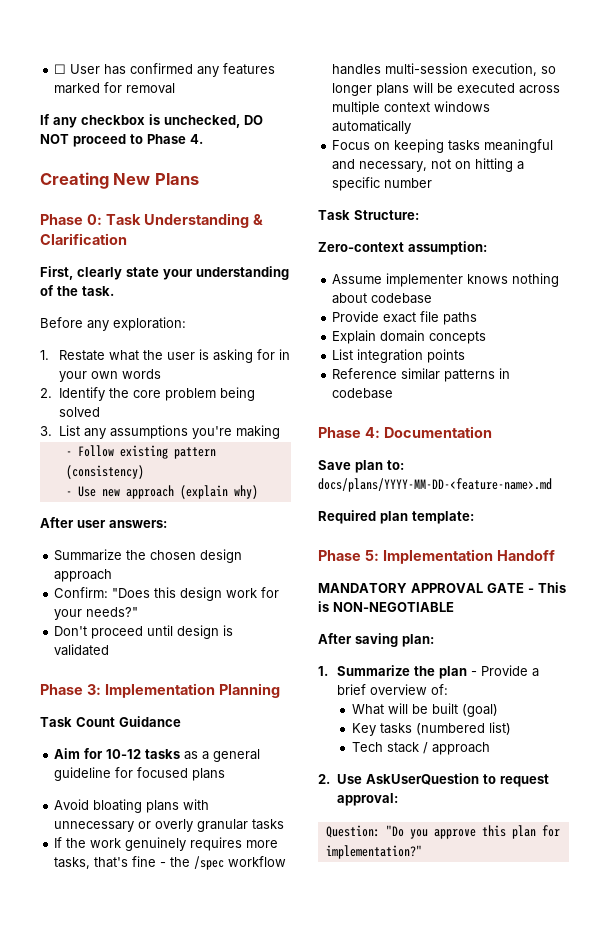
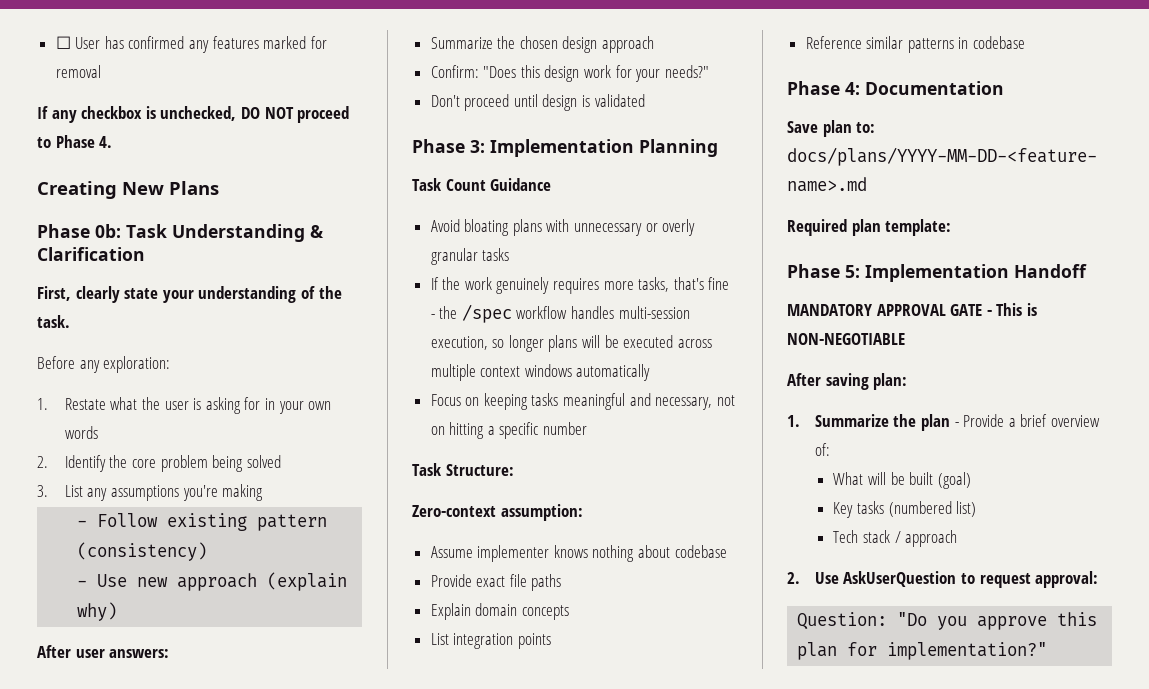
- Phase 0: Task Understanding & Clarification
+ Phase 0b: Task Understanding & Clarification
- Aim for 10-12 tasks as a general guideline for focused plans

